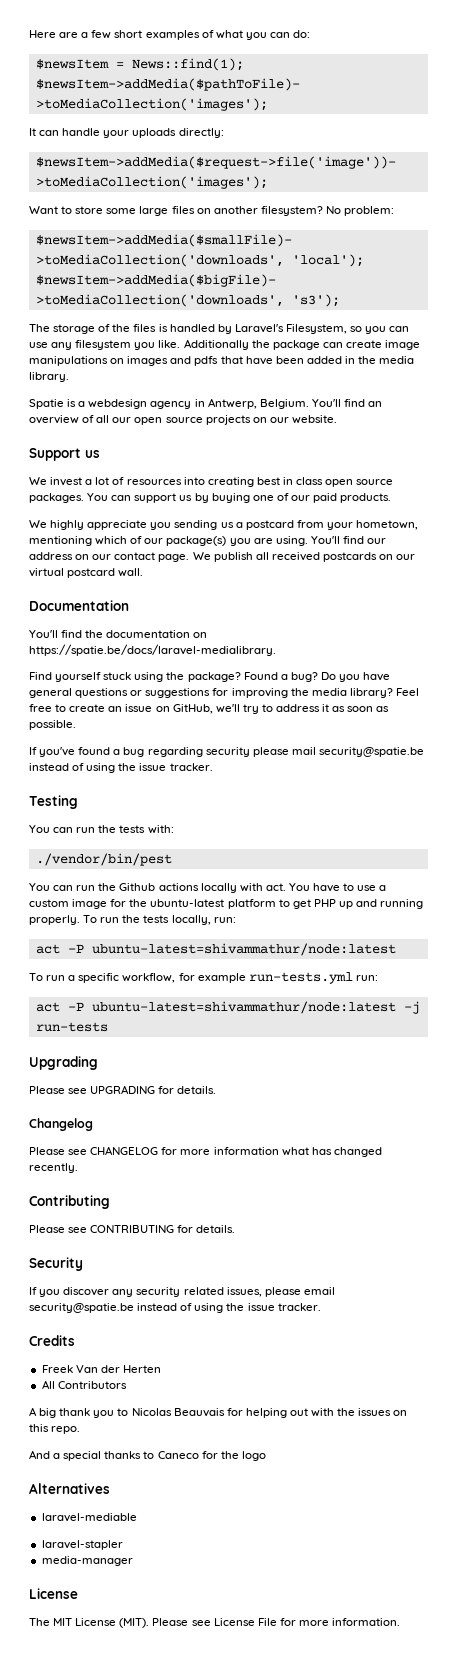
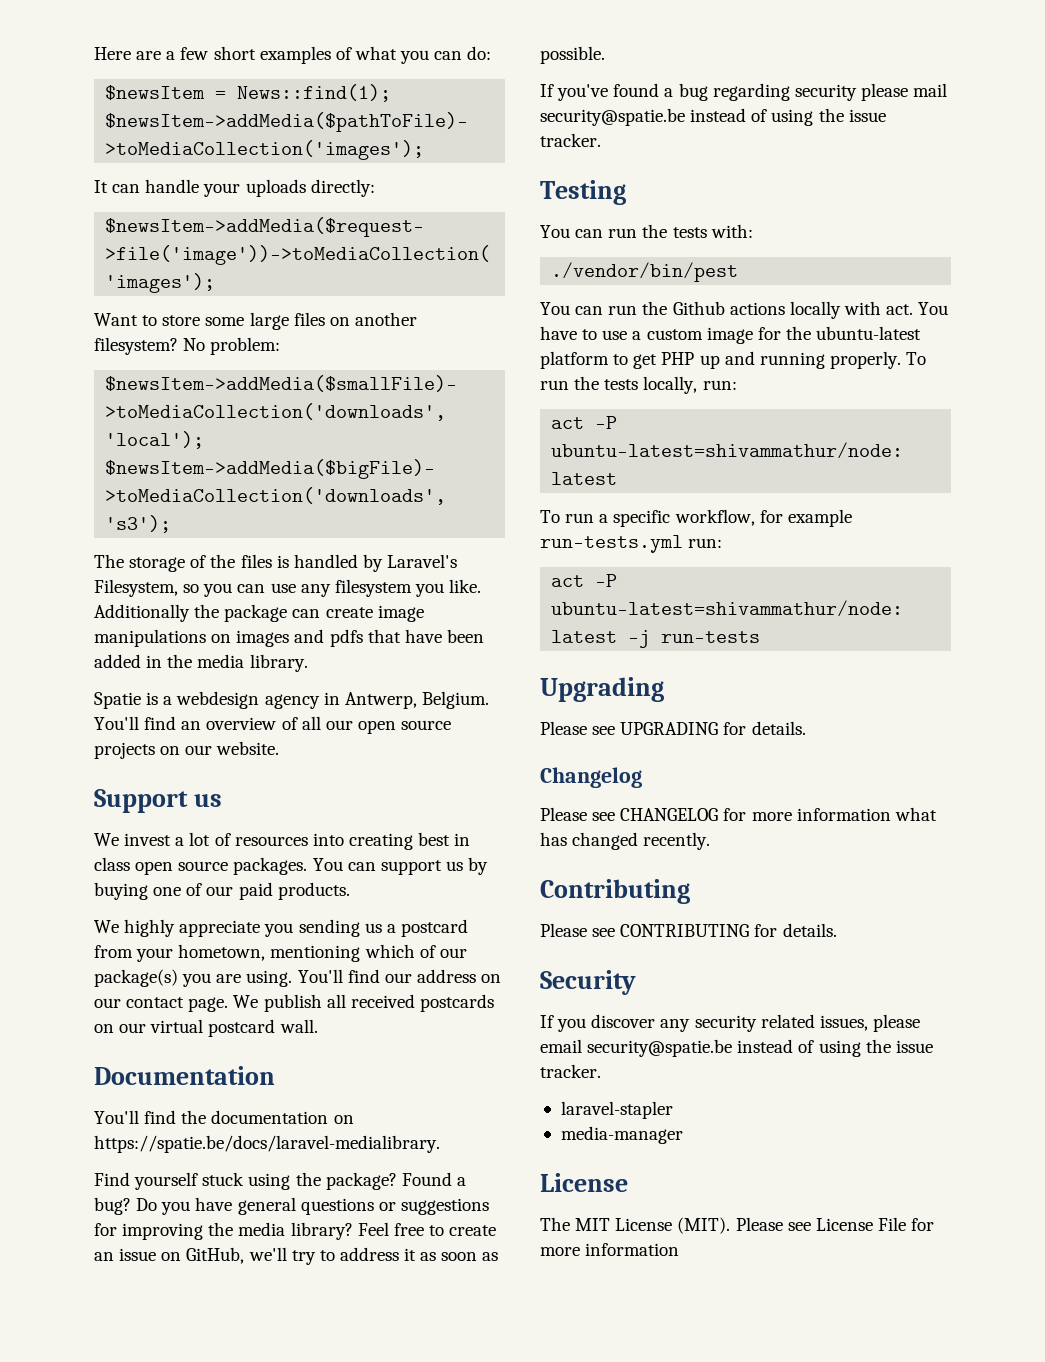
- Credits
- Freek Van der Herten
- All Contributors
- A big thank you to Nicolas Beauvais for helping out with the issues on this repo.
- And a special thanks to Caneco for the logo
- Alternatives
- laravel-mediable
- Please see License File for more information.
+ Please see License File for more information

